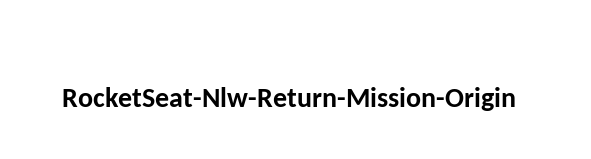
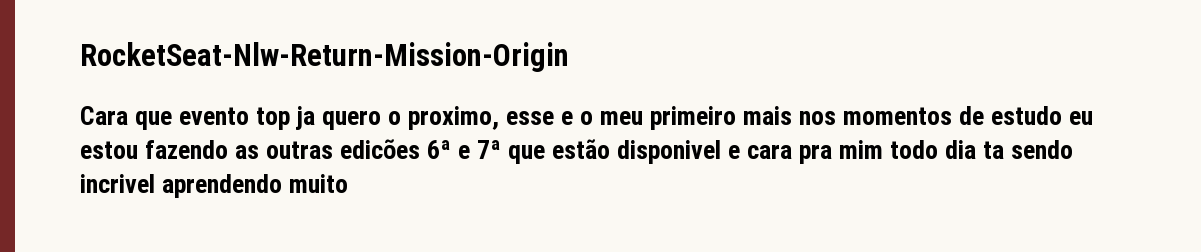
+ Cara que evento top ja quero o proximo, esse e o meu primeiro mais nos momentos de estudo eu estou fazendo as outras edicões 6ª e 7ª que estão disponivel e cara pra mim todo dia ta sendo incrivel aprendendo muito

